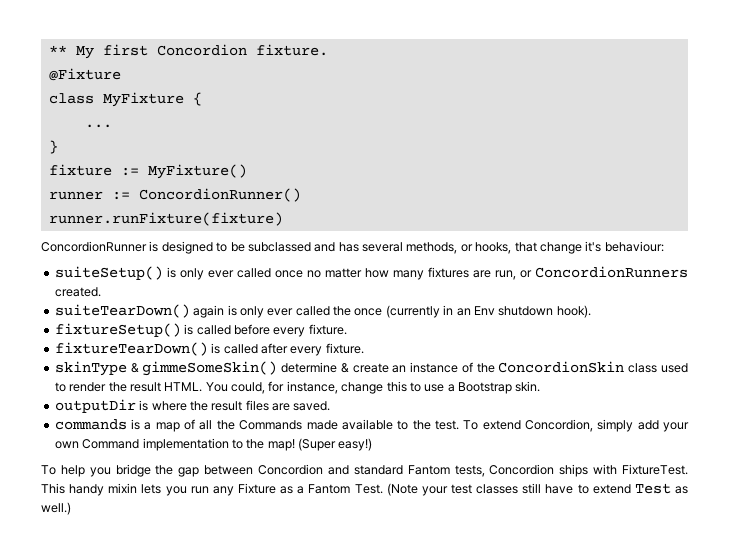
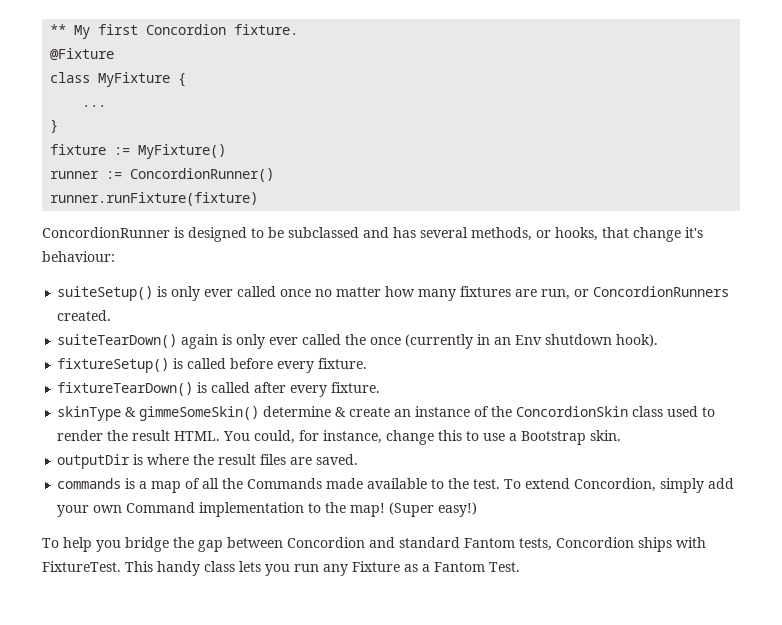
- This handy mixin lets you run any Fixture as a Fantom Test. (Note your test classes still have to extend Test as well.)
+ This handy class lets you run any Fixture as a Fantom Test.

